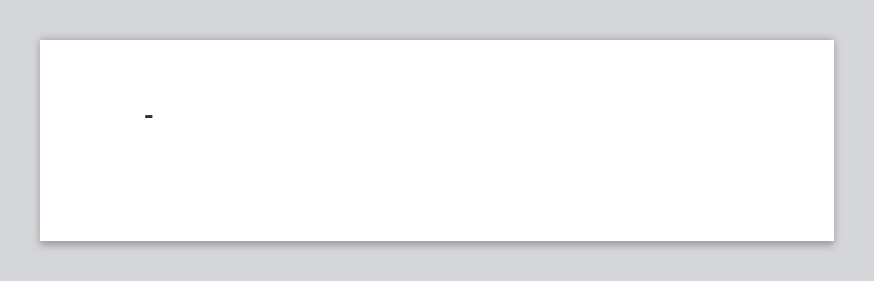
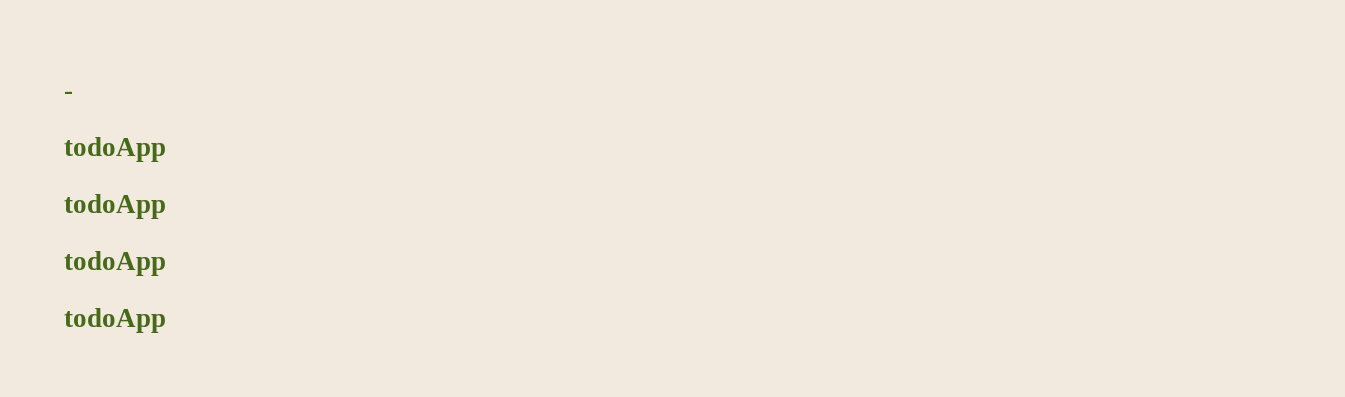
  -
+ todoApp
+ todoApp
+ todoApp
+ todoApp

